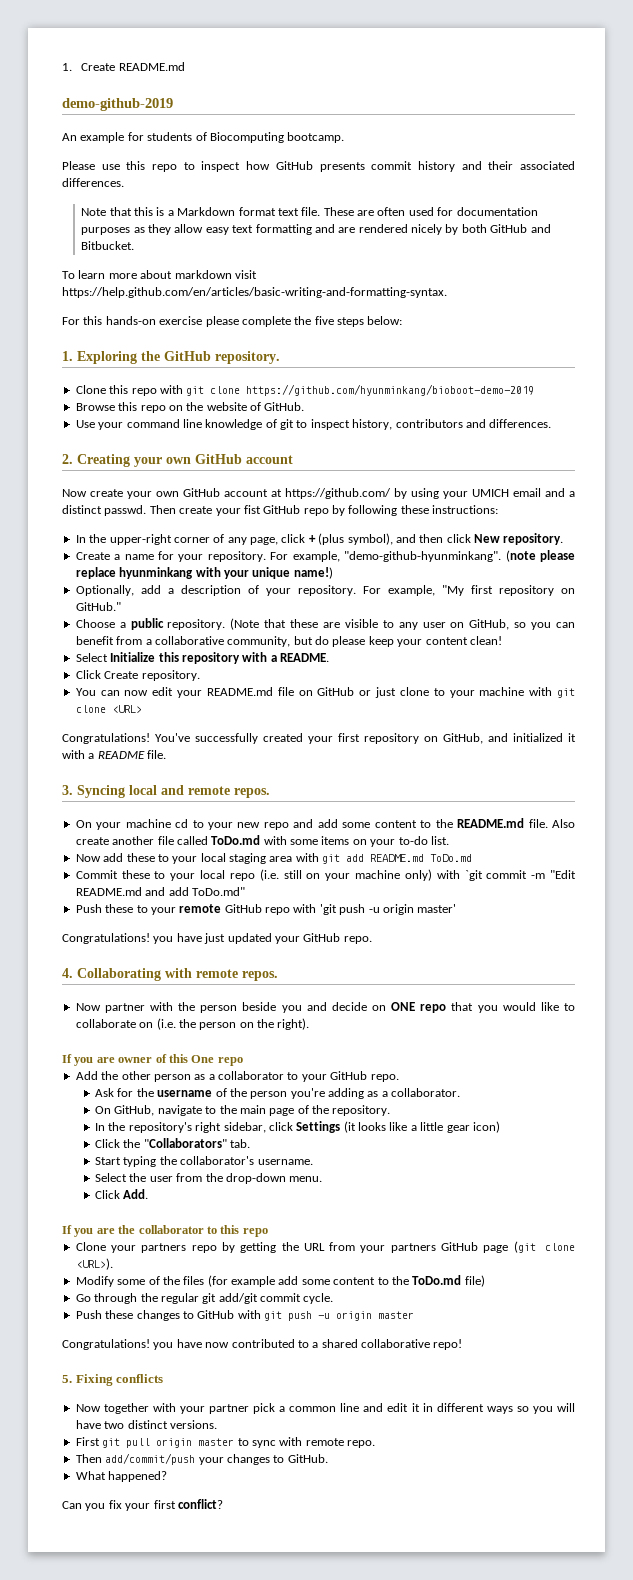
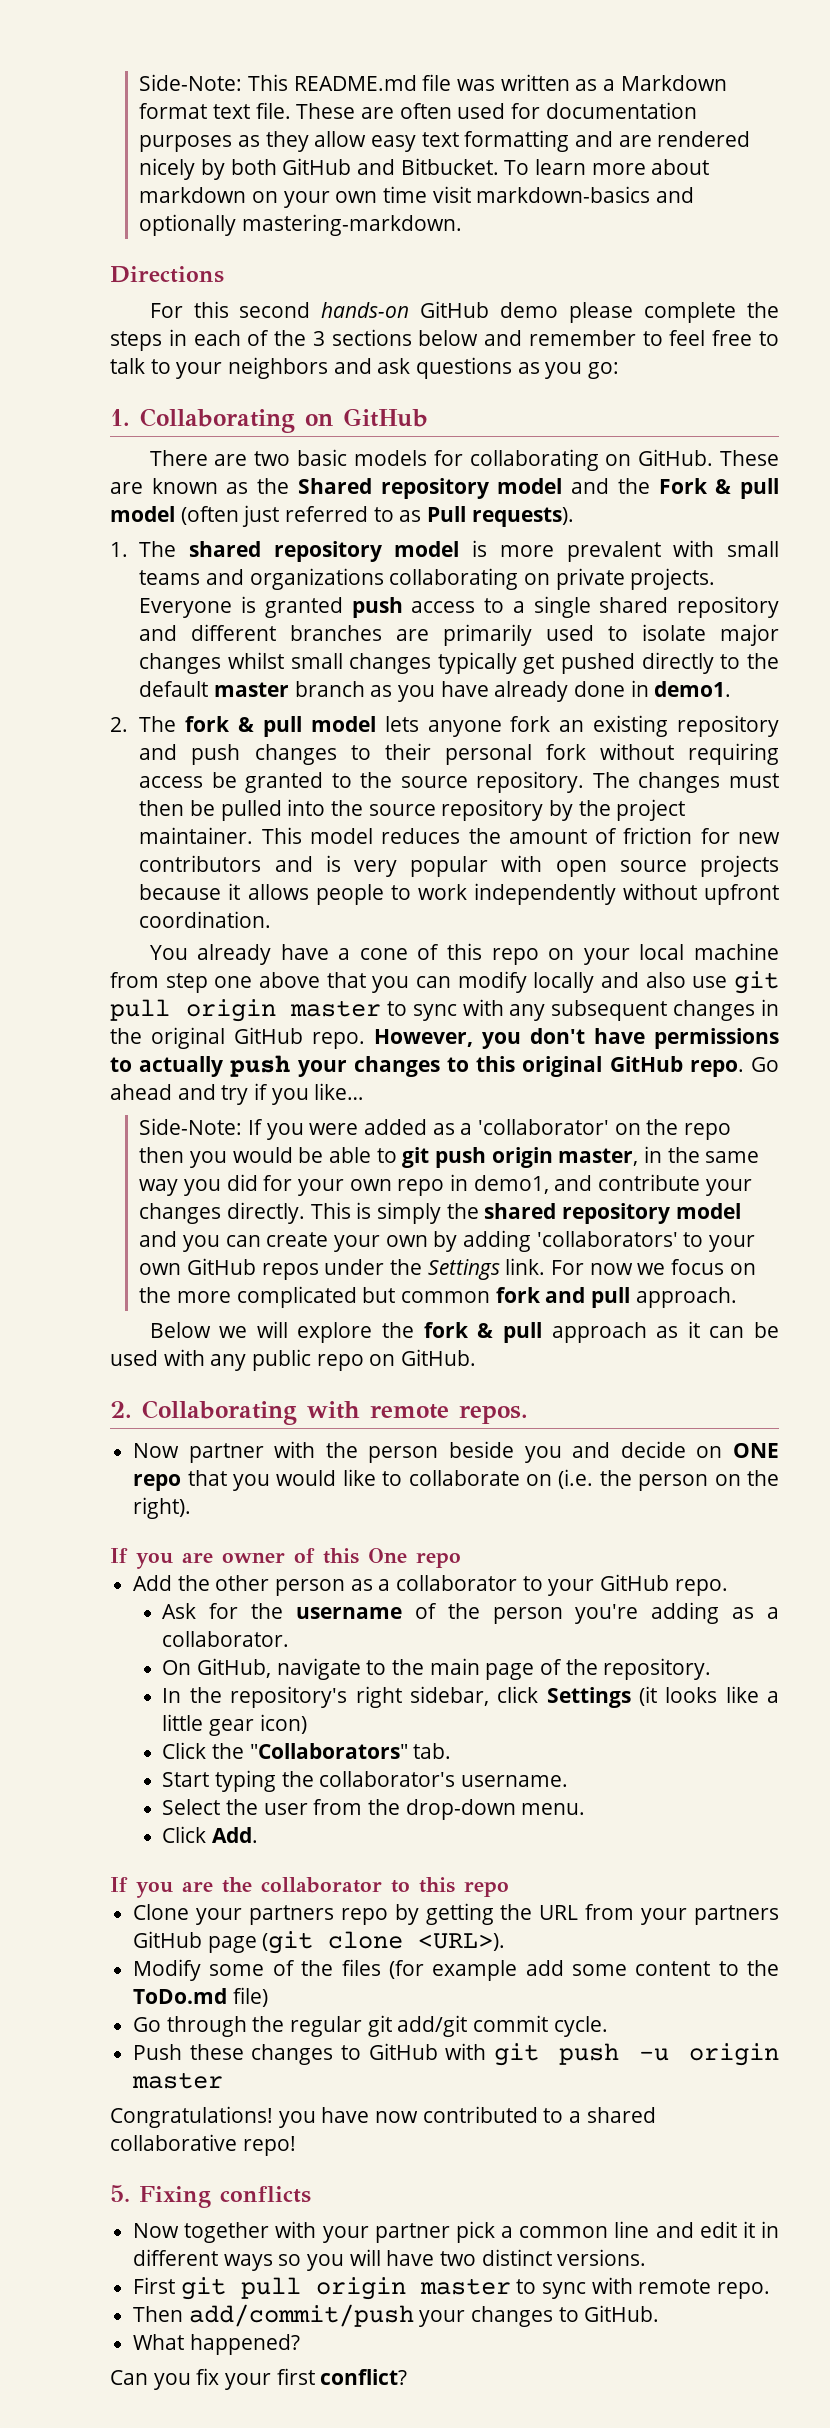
- 1. Create README.md
- demo-github-2019
- An example for students of Biocomputing bootcamp.
- Please use this repo to inspect how GitHub presents commit history and their associated differences.
- Note that this is a Markdown format text file.
+ Side-Note: This README.md file was written as a Markdown format text file.
- These are often used for documentation purposes as they allow easy text formatting and are rendered nicely by both GitHub and Bitbucket.
- To learn more about markdown visit https://help.github.com/en/articles/basic-writing-and-formatting-syntax.
- For this hands-on exercise please complete the five steps below:
- 1. Exploring the GitHub repository.
- Clone this repo with git clone https://github.com/hyunminkang/bioboot-demo-2019
- Browse this repo on the website of GitHub.
- Use your command line knowledge of git to inspect history, contributors and differences.
- 2. Creating your own GitHub account
- Now create your own GitHub account at https://github.com/ by using your UMICH email and a distinct passwd. Then create your fist GitHub repo by following these instructions:
- In the upper-right corner of any page, click + (plus symbol), and then click New repository.
- Create a name for your repository. For example, "demo-github-hyunminkang". (note please replace hyunminkang with your unique name!)
- Optionally, add a description of your repository. For example, "My first repository on GitHub."
- Choose a public repository. (Note that these are visible to any user on GitHub, so you can benefit from a collaborative community, but do please keep your content clean!
- Select Initialize this repository with a README.
- Click Create repository.
- You can now edit your README.md file on GitHub or just clone to your machine with git clone <URL>
- Congratulations! You've successfully created your first repository on GitHub, and initialized it with a README file.
- 3. Syncing local and remote repos.
- On your machine cd to your new repo and add some content to the README.md file. Also create another file called ToDo.md with some items on your to-do list.
- Now add these to your local staging area with git add README.md ToDo.md
- Commit these to your local repo (i.e. still on your machine only) with `git commit -m "Edit README.md and add ToDo.md"
- Push these to your remote GitHub repo with 'git push -u origin master'
- Congratulations! you have just updated your GitHub repo.
- 4. Collaborating with remote repos.
+ These are often used for documentation purposes as they allow easy text formatting and are rendered nicely by both GitHub and Bitbucket. To learn more about markdown on your own time visit markdown-basics and optionally mastering-markdown.
+ Directions
+ For this second hands-on GitHub demo please complete the steps in each of the 3 sections below and remember to feel free to talk to your neighbors and ask questions as you go:
+ 1. Collaborating on GitHub
+ There are two basic models for collaborating on GitHub. These are known as the Shared repository model and the Fork & pull model (often just referred to as Pull requests).
+ 1. The shared repository model is more prevalent with small teams and organizations collaborating on private projects. Everyone is granted push access to a single shared repository and different branches are primarily used to isolate major changes whilst small changes typically get pushed directly to the default master branch as you have already done in demo1.
+ 2. The fork & pull model lets anyone fork an existing repository and push changes to their personal fork without requiring access be granted to the source repository. The changes must then be pulled into the source repository by the project maintainer. This model reduces the amount of friction for new contributors and is very popular with open source projects because it allows people to work independently without upfront coordination.
+ You already have a cone of this repo on your local machine from step one above that you can modify locally and also use git pull origin master to sync with any subsequent changes in the original GitHub repo. However, you don't have permissions to actually push your changes to this original GitHub repo. Go ahead and try if you like…
+ Side-Note: If you were added as a 'collaborator' on the repo then you would be able to git push origin master, in the same way you did for your own repo in demo1, and contribute your changes directly. This is simply the shared repository model and you can create your own by adding 'collaborators' to your own GitHub repos under the Settings link. For now we focus on the more complicated but common fork and pull approach.
+ Below we will explore the fork & pull approach as it can be used with any public repo on GitHub.
+ 2. Collaborating with remote repos.

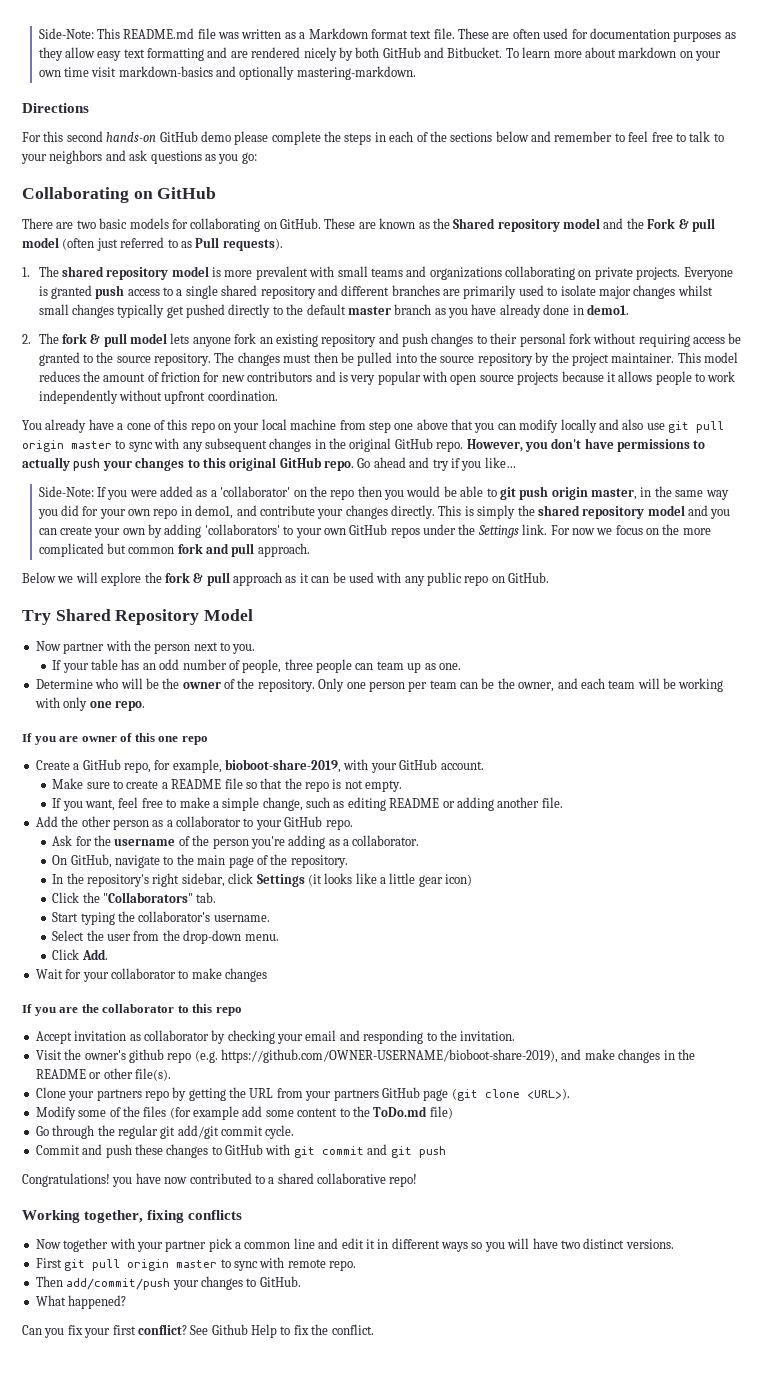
- For this second hands-on GitHub demo please complete the steps in each of the 3 sections below and remember to feel free to talk to your neighbors and ask questions as you go:
+ For this second hands-on GitHub demo please complete the steps in each of the sections below and remember to feel free to talk to your neighbors and ask questions as you go:
- 1. Collaborating on GitHub
+ Collaborating on GitHub
- 2. Collaborating with remote repos.
+ Try Shared Repository Model
- Now partner with the person beside you and decide on ONE repo that you would like to collaborate on (i.e. the person on the right).
+ Now partner with the person next to you.
+ If your table has an odd number of people, three people can team up as one.
+ Determine who will be the owner of the repository. Only one person per team can be the owner, and each team will be working with only one repo.
- If you are owner of this One repo
+ If you are owner of this one repo
+ Create a GitHub repo, for example, bioboot-share-2019, with your GitHub account.
+ Make sure to create a README file so that the repo is not empty.
+ If you want, feel free to make a simple change, such as editing README or adding another file.
+ Wait for your collaborator to make changes
+ Accept invitation as collaborator by checking your email and responding to the invitation.
+ Visit the owner's github repo (e.g. https://github.com/OWNER-USERNAME/bioboot-share-2019), and make changes in the README or other file(s).
- Push these changes to GitHub with git push -u origin master
+ Commit and push these changes to GitHub with git commit and git push
- 5. Fixing conflicts
+ Working together, fixing conflicts
+ See Github Help to fix the conflict.

